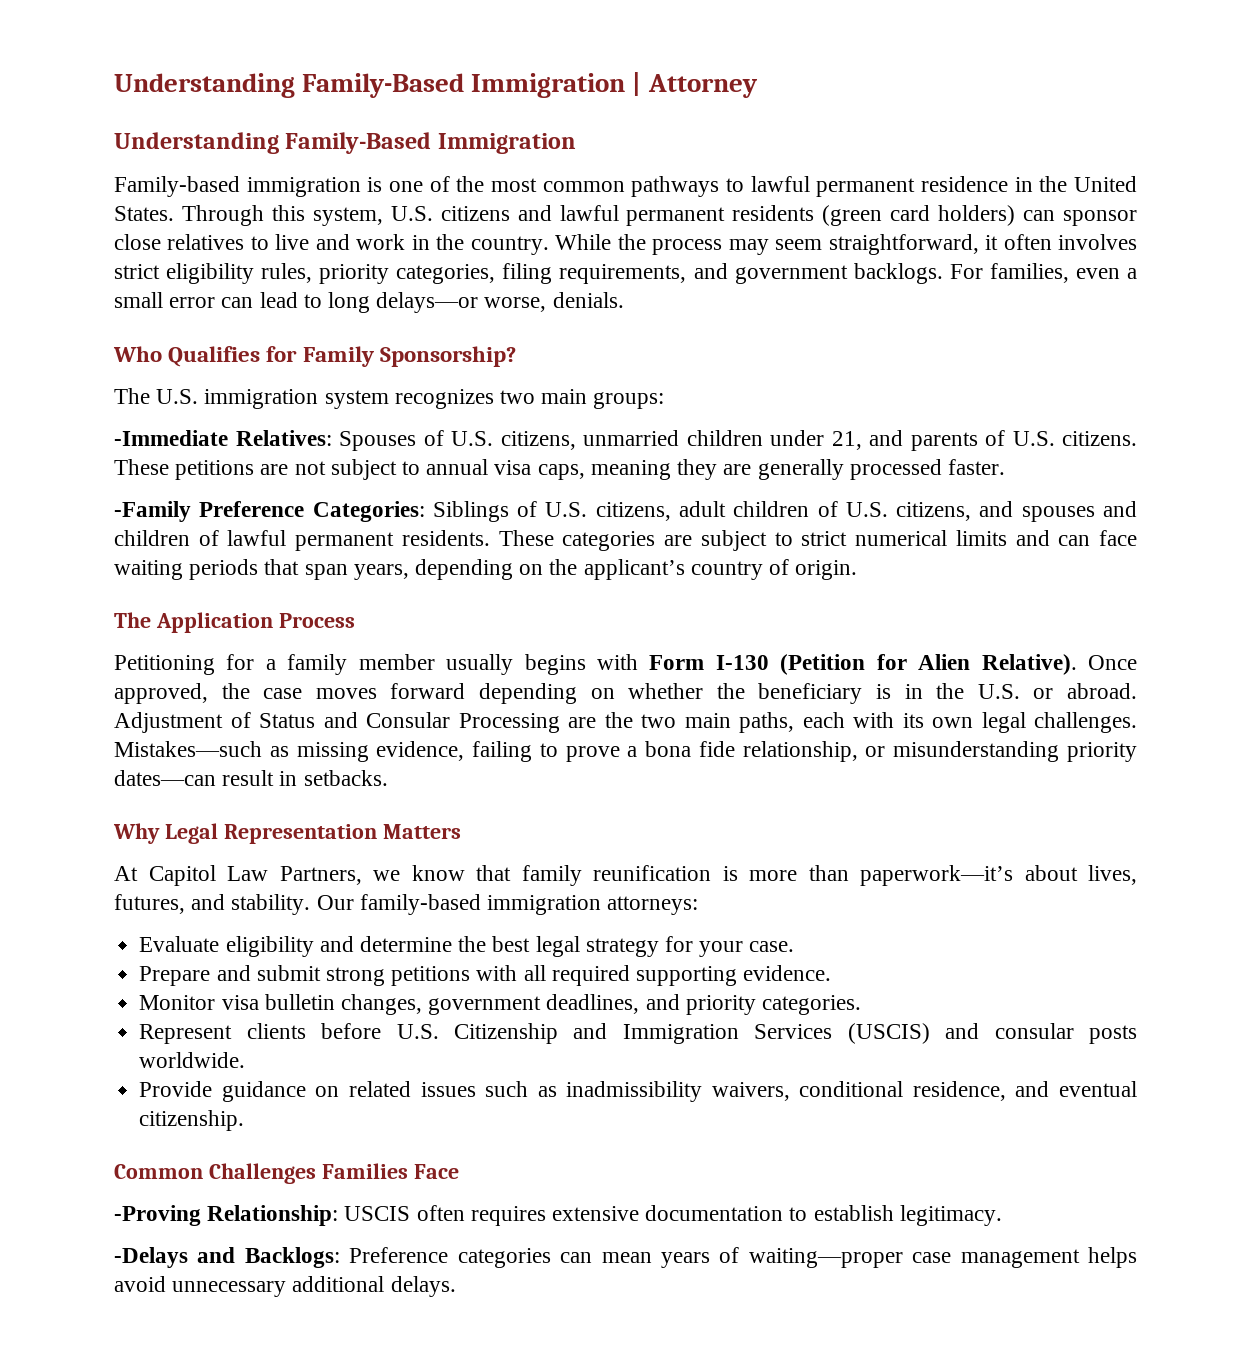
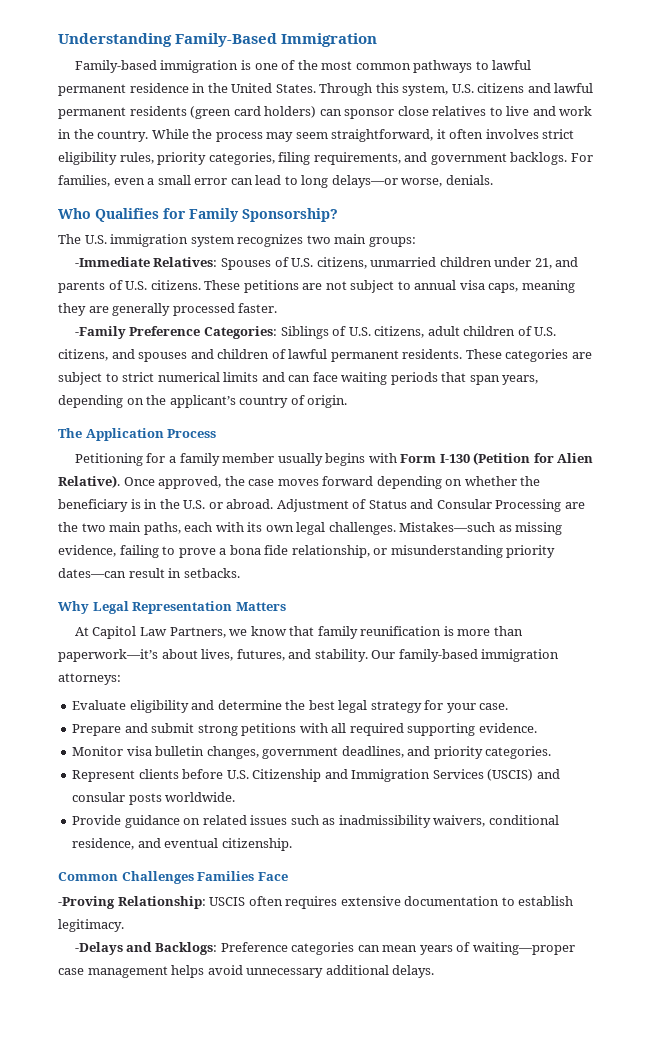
- Understanding Family-Based Immigration | Attorney

